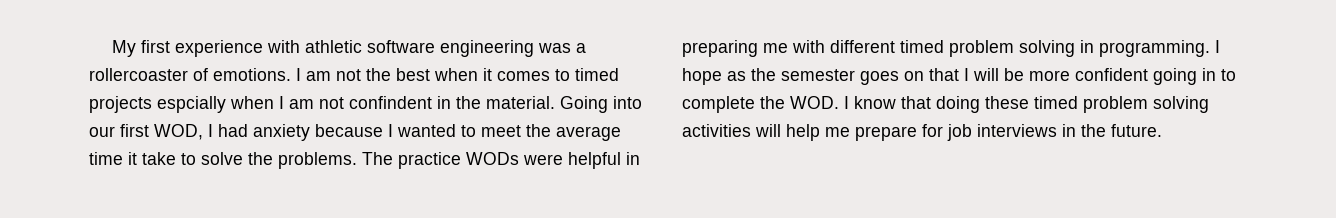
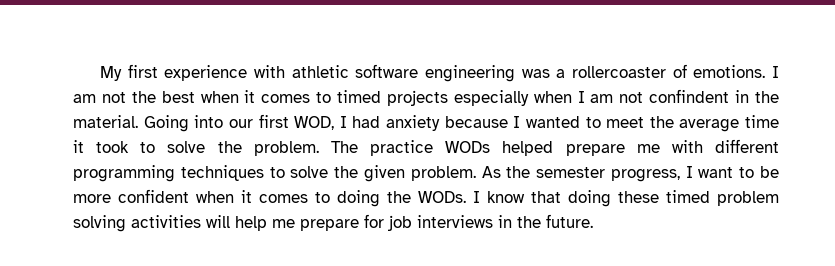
- I am not the best when it comes to timed projects espcially when I am not confindent in the material.
+ I am not the best when it comes to timed projects especially when I am not confindent in the material.
- Going into our first WOD, I had anxiety because I wanted to meet the average time it take to solve the problems.
+ Going into our first WOD, I had anxiety because I wanted to meet the average time it took to solve the problem.
- The practice WODs were helpful in preparing me with different timed problem solving in programming. I hope as the semester goes on that I will be more confident going in to complete the WOD. I know that doing these timed problem solving activities will help me prepare for job interviews in the future.
+ The practice WODs helped prepare me with different programming techniques to solve the given problem. As the semester progress, I want to be more confident when it comes to doing the WODs. I know that doing these timed problem solving activities will help me prepare for job interviews in the future.

